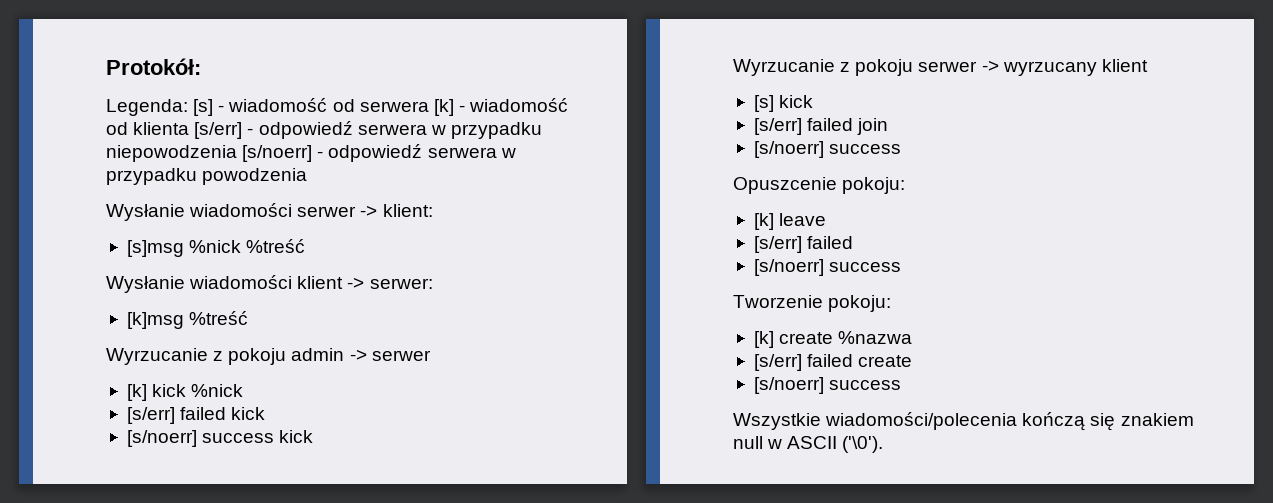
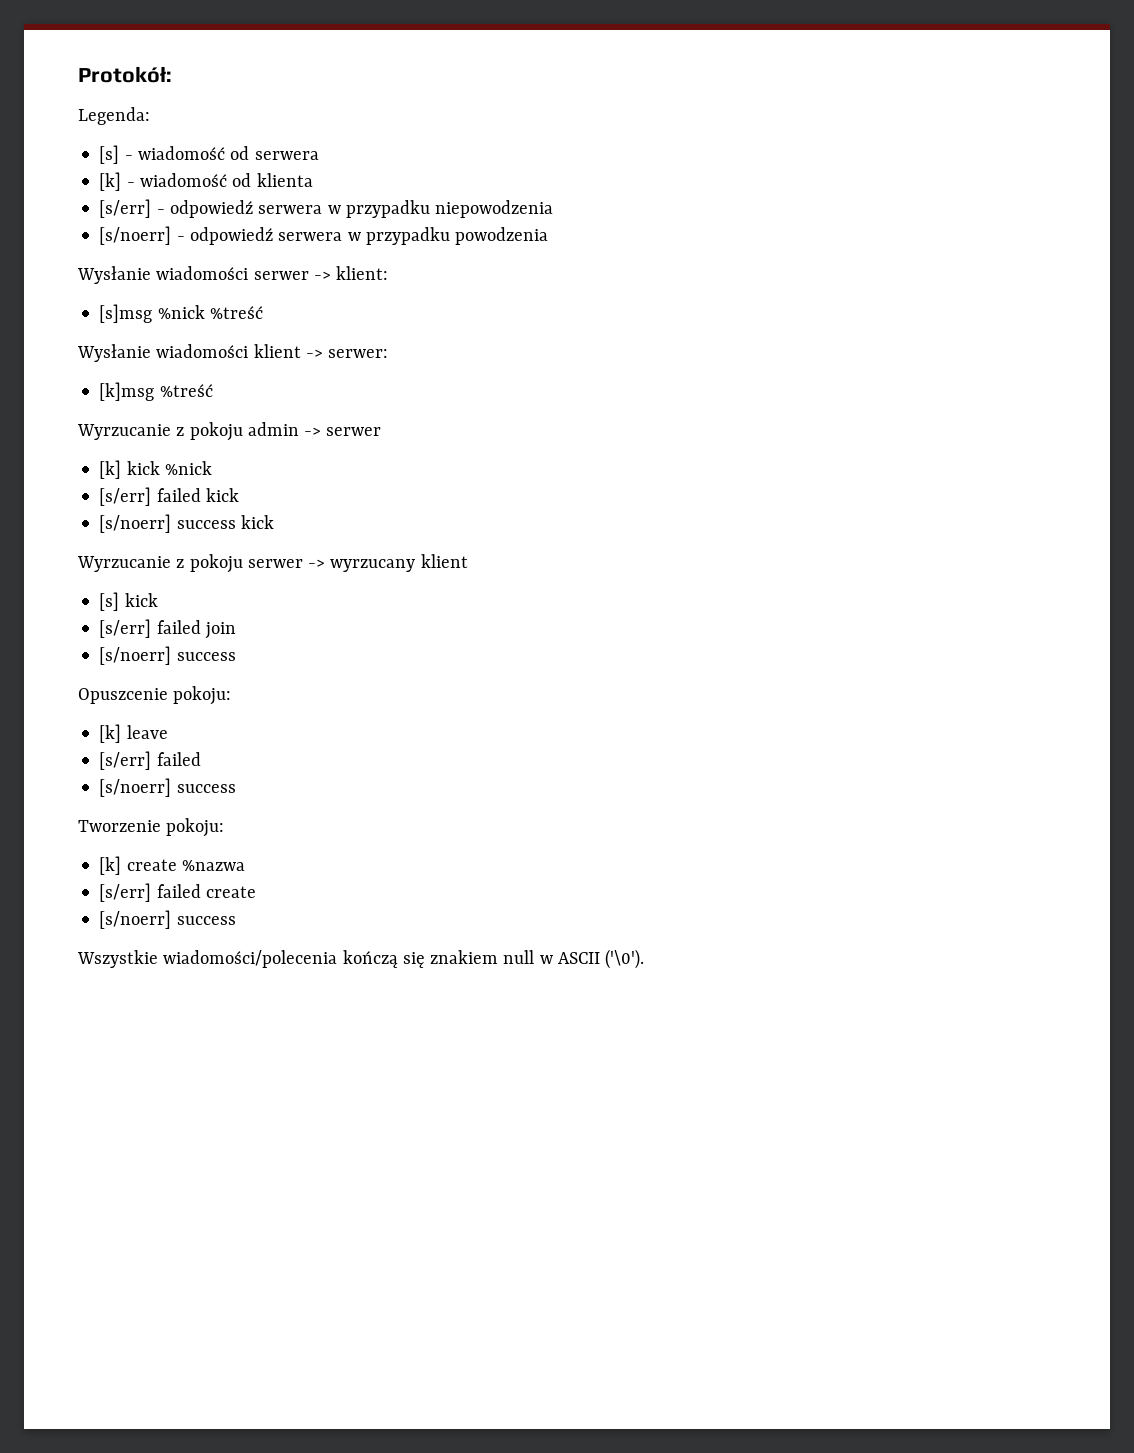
- Legenda: [s] - wiadomość od serwera [k] - wiadomość od klienta [s/err] - odpowiedź serwera w przypadku niepowodzenia [s/noerr] - odpowiedź serwera w przypadku powodzenia
+ Legenda:
+ [s] - wiadomość od serwera
+ [k] - wiadomość od klienta
+ [s/err] - odpowiedź serwera w przypadku niepowodzenia
+ [s/noerr] - odpowiedź serwera w przypadku powodzenia

